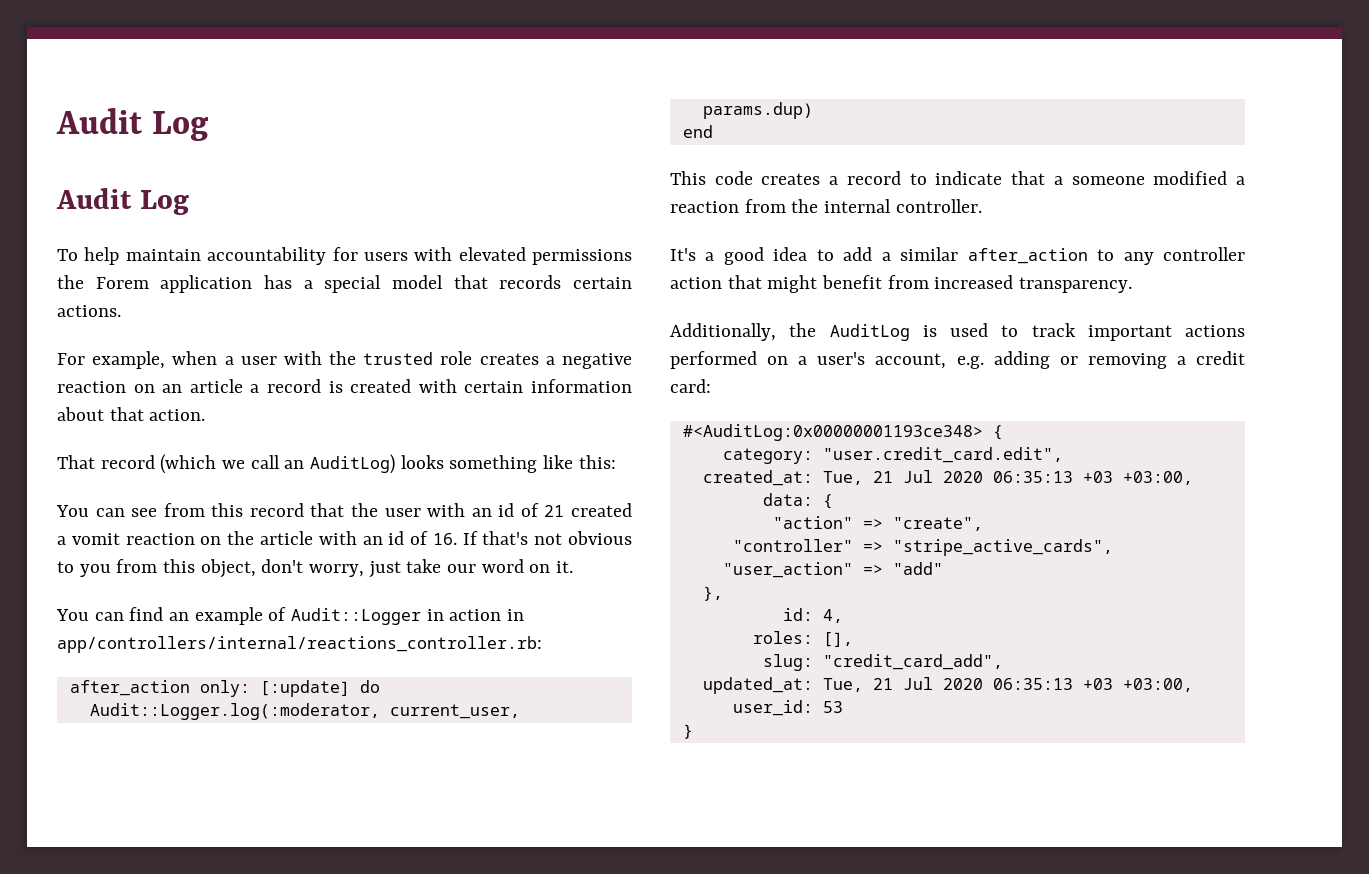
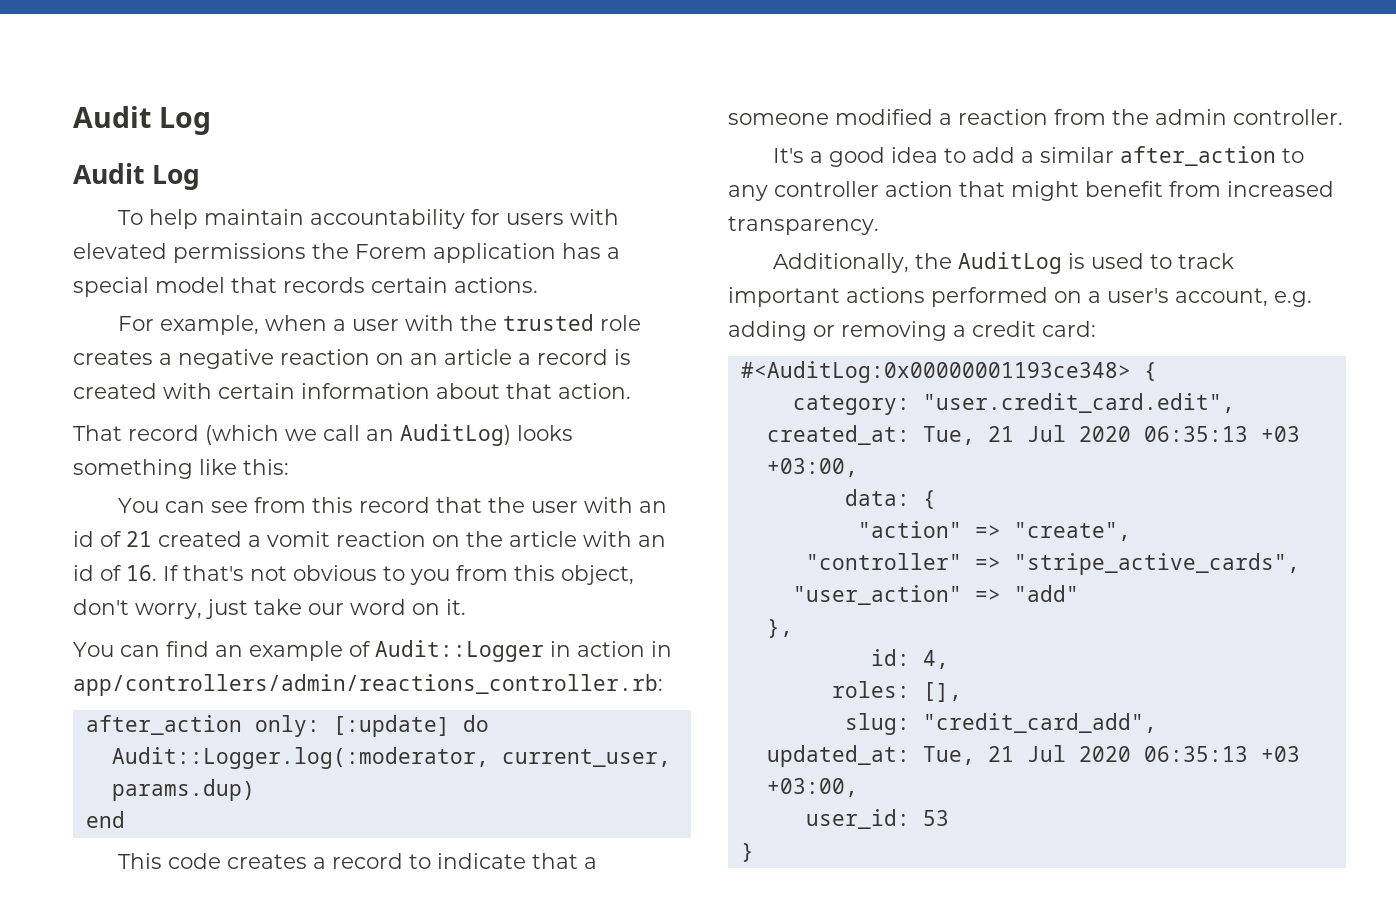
- You can find an example of Audit::Logger in action in app/controllers/internal/reactions_controller.rb:
+ You can find an example of Audit::Logger in action in app/controllers/admin/reactions_controller.rb:
- This code creates a record to indicate that a someone modified a reaction from the internal controller.
+ This code creates a record to indicate that a someone modified a reaction from the admin controller.

